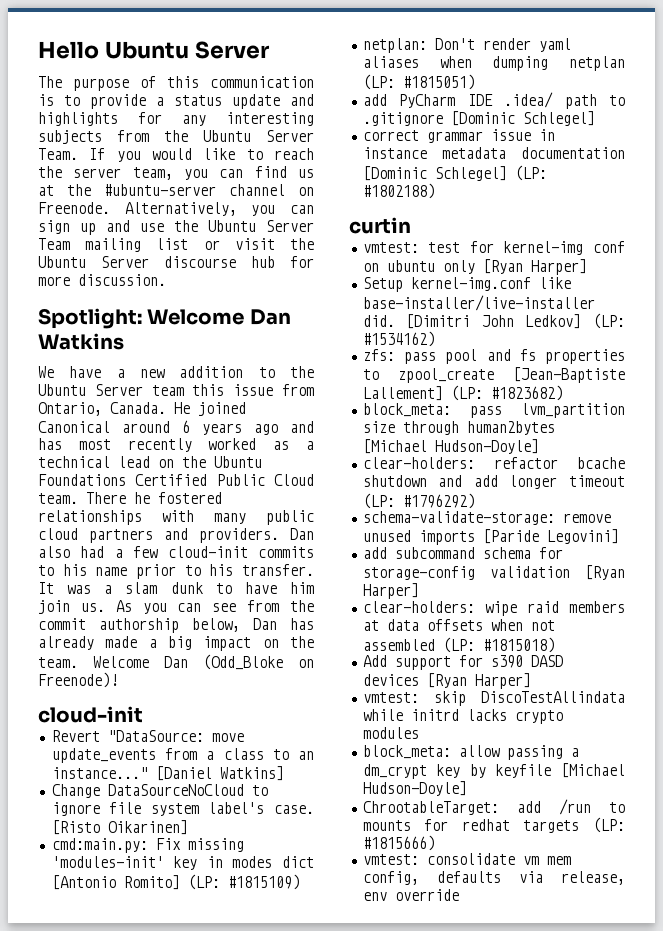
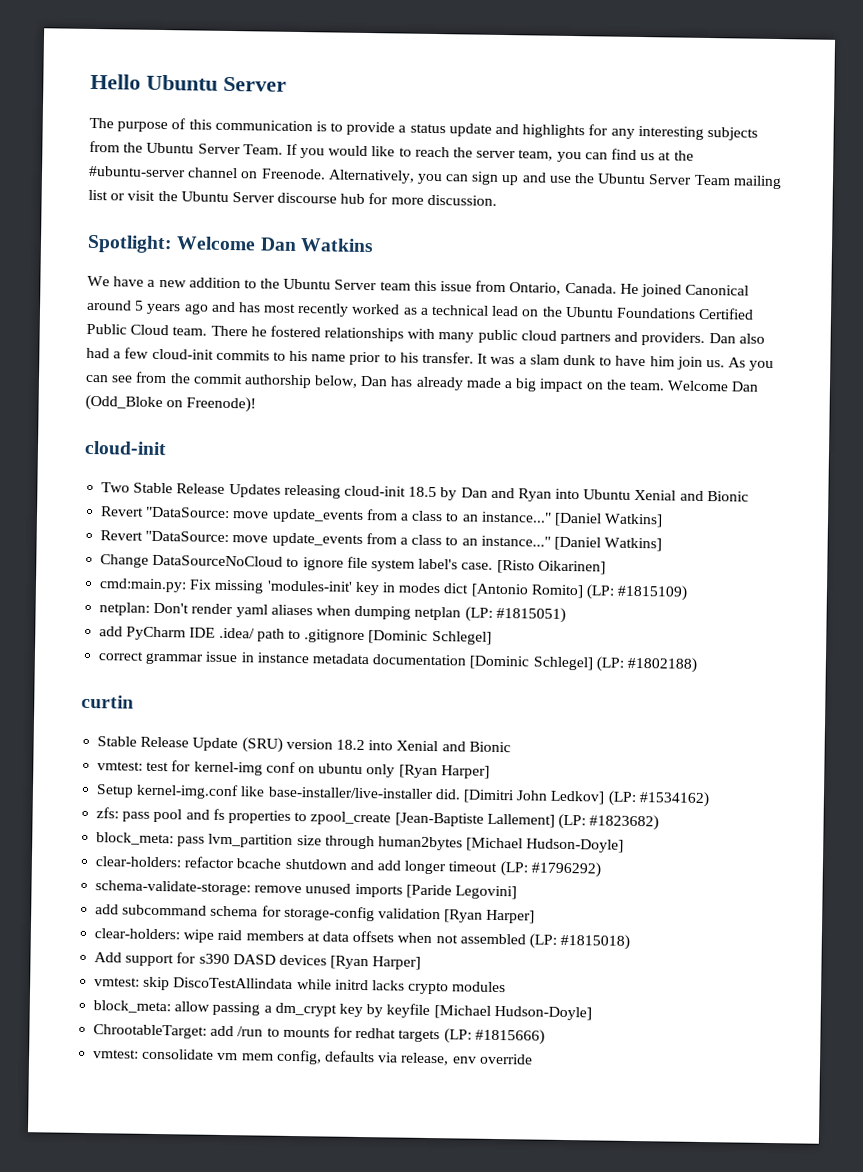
- He joined Canonical around 6 years ago and has most recently worked as a technical lead on the Ubuntu Foundations Certified Public Cloud team.
+ He joined Canonical around 5 years ago and has most recently worked as a technical lead on the Ubuntu Foundations Certified Public Cloud team.
+ Two Stable Release Updates releasing cloud-init 18.5 by Dan and Ryan into Ubuntu Xenial and Bionic
+ Revert "DataSource: move update_events from a class to an instance..." [Daniel Watkins]
+ Stable Release Update (SRU) version 18.2 into Xenial and Bionic

